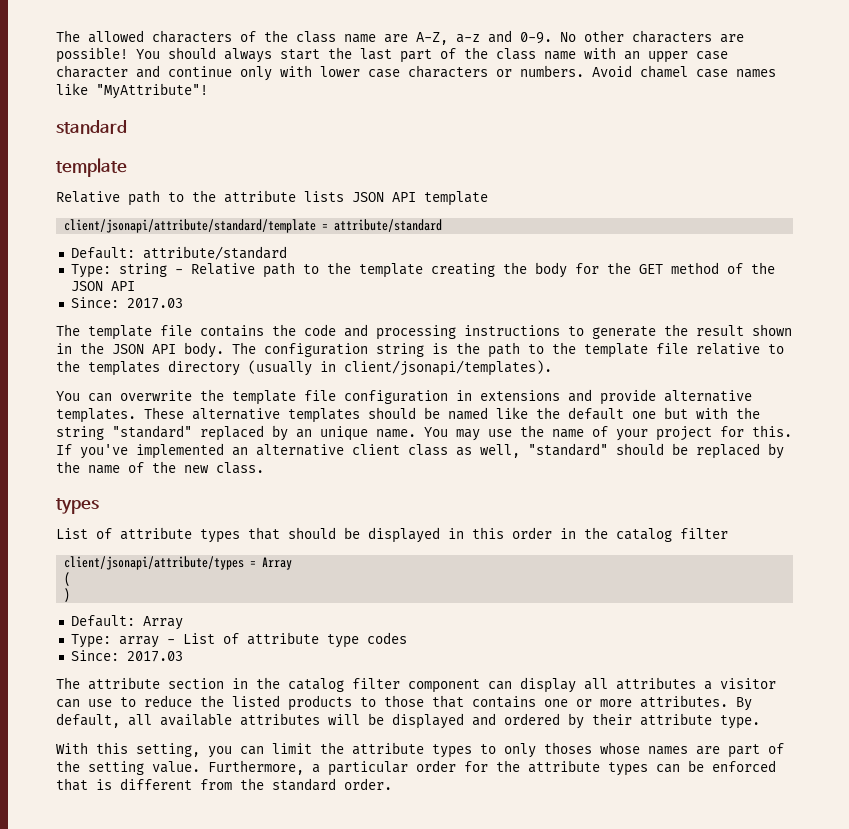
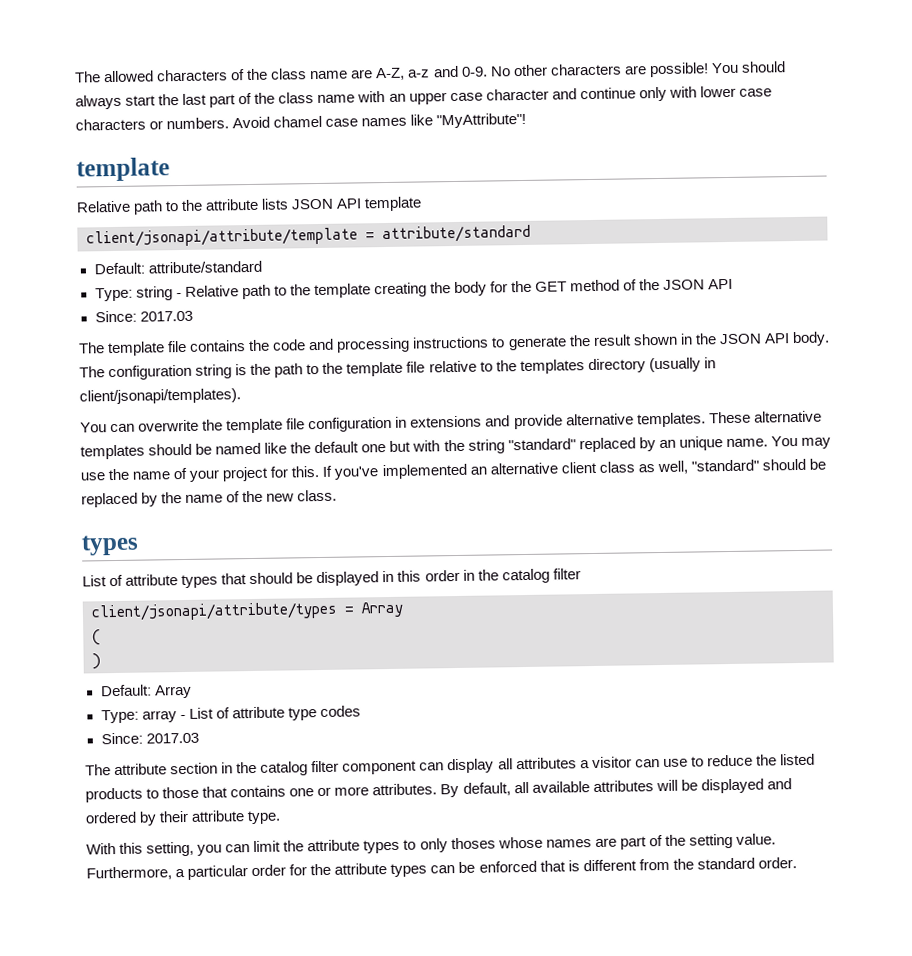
  Avoid chamel case names like "MyAttribute"!
- standard
- client/jsonapi/attribute/standard/template = attribute/standard
+ client/jsonapi/attribute/template = attribute/standard

